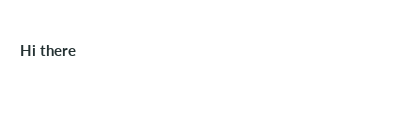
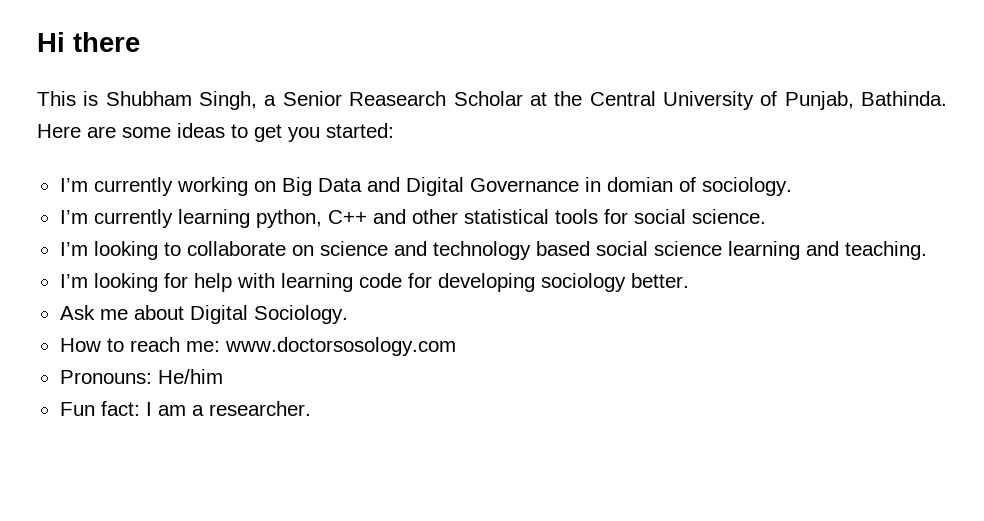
+ This is Shubham Singh, a Senior Reasearch Scholar at the Central University of Punjab, Bathinda. Here are some ideas to get you started:
+ I’m currently working on Big Data and Digital Governance in domian of sociology.
+ I’m currently learning python, C++ and other statistical tools for social science.
+ I’m looking to collaborate on science and technology based social science learning and teaching.
+ I’m looking for help with learning code for developing sociology better.
+ Ask me about Digital Sociology.
+ How to reach me: www.doctorsosology.com
+ Pronouns: He/him
+ Fun fact: I am a researcher.

